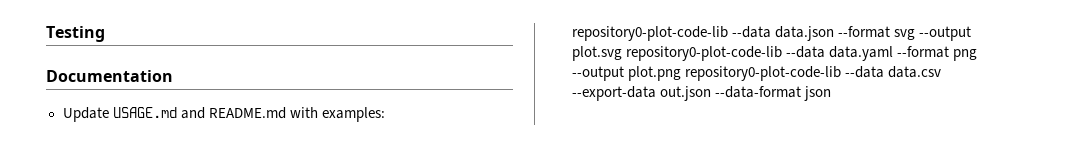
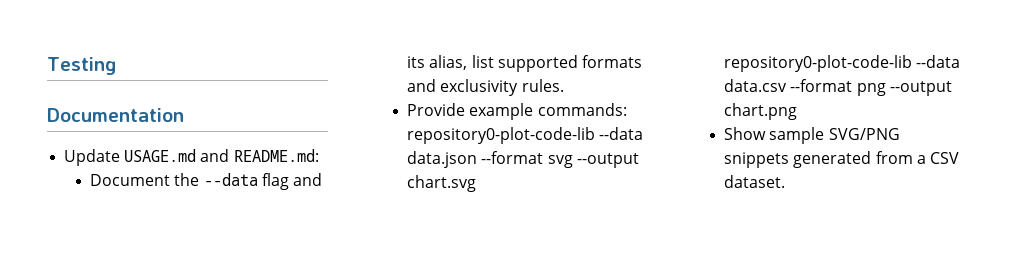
- Update USAGE.md and README.md with examples: repository0-plot-code-lib --data data.json --format svg --output plot.svg repository0-plot-code-lib --data data.yaml --format png --output plot.png repository0-plot-code-lib --data data.csv --export-data out.json --data-format json
+ Update USAGE.md and README.md:
+ Document the --data flag and its alias, list supported formats and exclusivity rules.
+ Provide example commands: repository0-plot-code-lib --data data.json --format svg --output chart.svg repository0-plot-code-lib --data data.csv --format png --output chart.png
+ Show sample SVG/PNG snippets generated from a CSV dataset.

